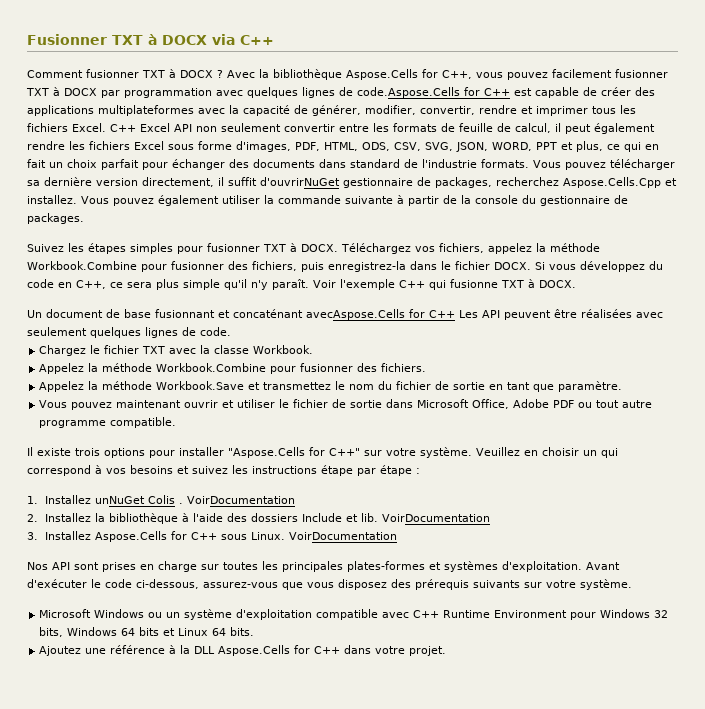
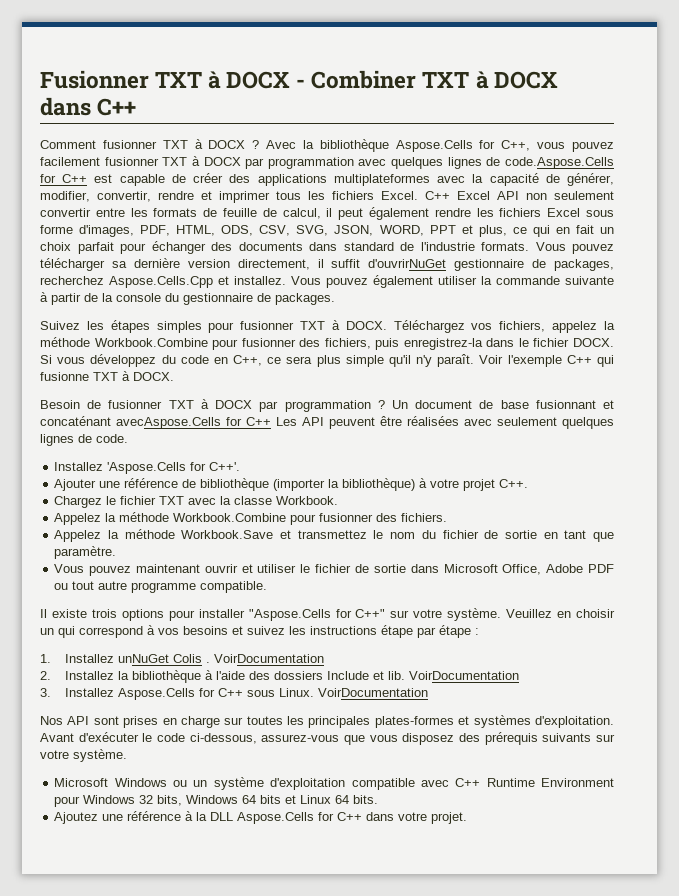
- Fusionner TXT à DOCX via C++
+ Fusionner TXT à DOCX - Combiner TXT à DOCX dans C++
+ Besoin de fusionner TXT à DOCX par programmation ?
+ Installez 'Aspose.Cells for C++'.
+ Ajouter une référence de bibliothèque (importer la bibliothèque) à votre projet C++.

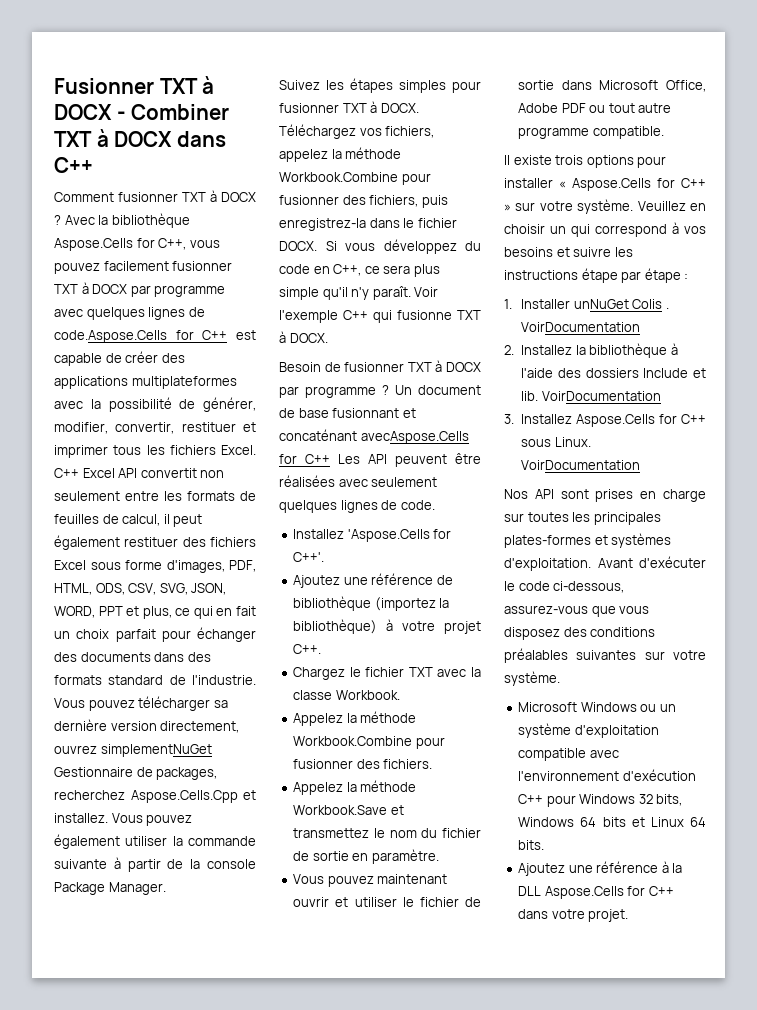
- Avec la bibliothèque Aspose.Cells for C++, vous pouvez facilement fusionner TXT à DOCX par programmation avec quelques lignes de code.Aspose.Cells for C++ est capable de créer des applications multiplateformes avec la capacité de générer, modifier, convertir, rendre et imprimer tous les fichiers Excel.
+ Avec la bibliothèque Aspose.Cells for C++, vous pouvez facilement fusionner TXT à DOCX par programme avec quelques lignes de code.Aspose.Cells for C++ est capable de créer des applications multiplateformes avec la possibilité de générer, modifier, convertir, restituer et imprimer tous les fichiers Excel.
- C++ Excel API non seulement convertir entre les formats de feuille de calcul, il peut également rendre les fichiers Excel sous forme d'images, PDF, HTML, ODS, CSV, SVG, JSON, WORD, PPT et plus, ce qui en fait un choix parfait pour échanger des documents dans standard de l'industrie formats.
+ C++ Excel API convertit non seulement entre les formats de feuilles de calcul, il peut également restituer des fichiers Excel sous forme d'images, PDF, HTML, ODS, CSV, SVG, JSON, WORD, PPT et plus, ce qui en fait un choix parfait pour échanger des documents dans des formats standard de l'industrie.
- Vous pouvez télécharger sa dernière version directement, il suffit d'ouvrirNuGet gestionnaire de packages, recherchez Aspose.Cells.Cpp et installez.
+ Vous pouvez télécharger sa dernière version directement, ouvrez simplementNuGet Gestionnaire de packages, recherchez Aspose.Cells.Cpp et installez.
- Vous pouvez également utiliser la commande suivante à partir de la console du gestionnaire de packages.
+ Vous pouvez également utiliser la commande suivante à partir de la console Package Manager.
- Besoin de fusionner TXT à DOCX par programmation ?
+ Besoin de fusionner TXT à DOCX par programme ?
- Ajouter une référence de bibliothèque (importer la bibliothèque) à votre projet C++.
+ Ajoutez une référence de bibliothèque (importez la bibliothèque) à votre projet C++.
- Appelez la méthode Workbook.Save et transmettez le nom du fichier de sortie en tant que paramètre.
+ Appelez la méthode Workbook.Save et transmettez le nom du fichier de sortie en paramètre.
- Il existe trois options pour installer "Aspose.Cells for C++" sur votre système.
+ Il existe trois options pour installer « Aspose.Cells for C++ » sur votre système.
- Veuillez en choisir un qui correspond à vos besoins et suivez les instructions étape par étape :
+ Veuillez en choisir un qui correspond à vos besoins et suivre les instructions étape par étape :
- 1. Installez unNuGet Colis .
+ 1. Installer unNuGet Colis .
- Avant d'exécuter le code ci-dessous, assurez-vous que vous disposez des prérequis suivants sur votre système.
+ Avant d'exécuter le code ci-dessous, assurez-vous que vous disposez des conditions préalables suivantes sur votre système.
- Microsoft Windows ou un système d'exploitation compatible avec C++ Runtime Environment pour Windows 32 bits, Windows 64 bits et Linux 64 bits.
+ Microsoft Windows ou un système d'exploitation compatible avec l'environnement d'exécution C++ pour Windows 32 bits, Windows 64 bits et Linux 64 bits.

